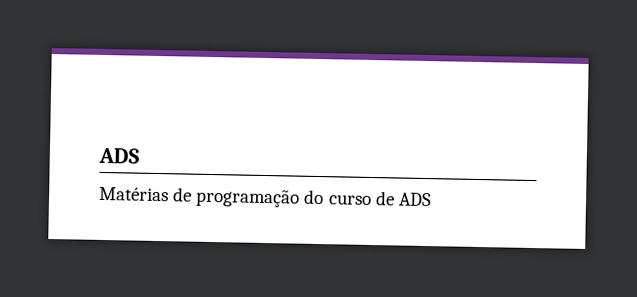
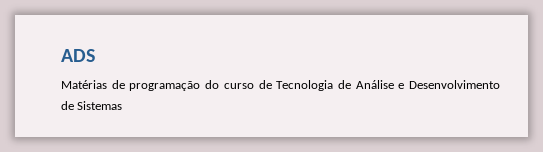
- Matérias de programação do curso de ADS
+ Matérias de programação do curso de Tecnologia de Análise e Desenvolvimento de Sistemas

